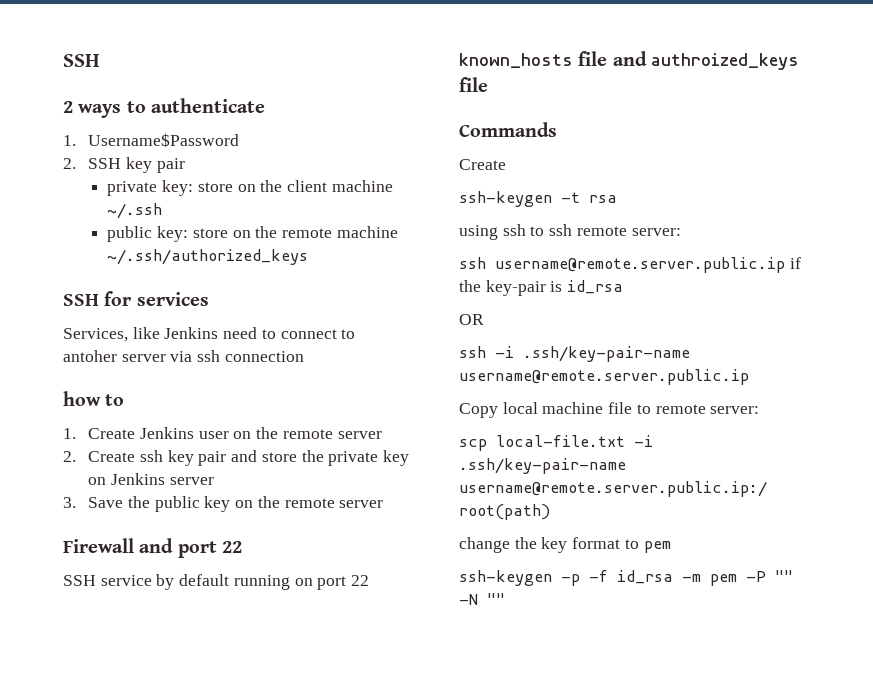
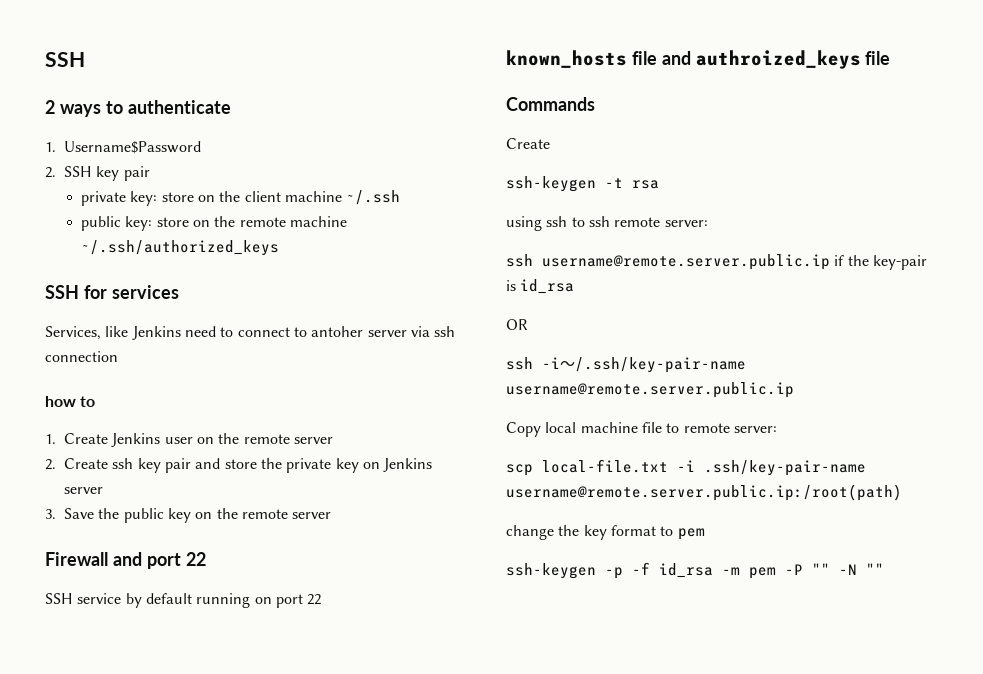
- ssh -i .ssh/key-pair-name username@remote.server.public.ip
+ ssh -i～/.ssh/key-pair-name username@remote.server.public.ip

